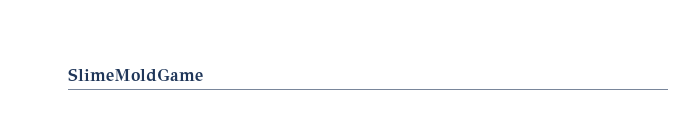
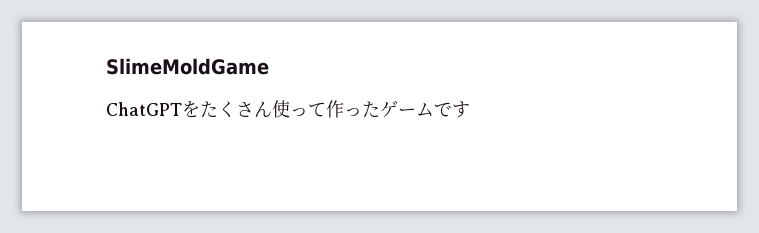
+ ChatGPTをたくさん使って作ったゲームです

